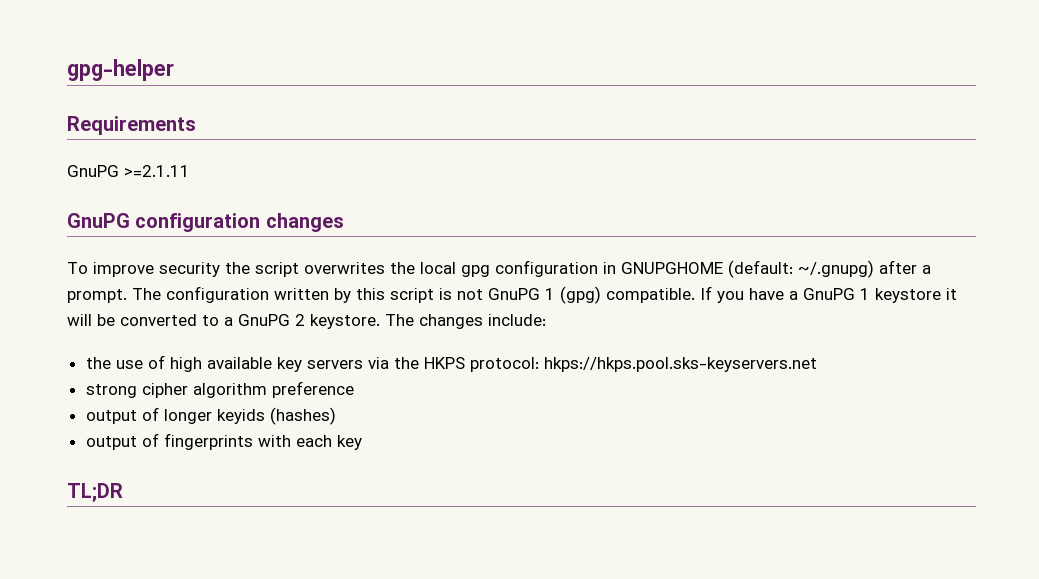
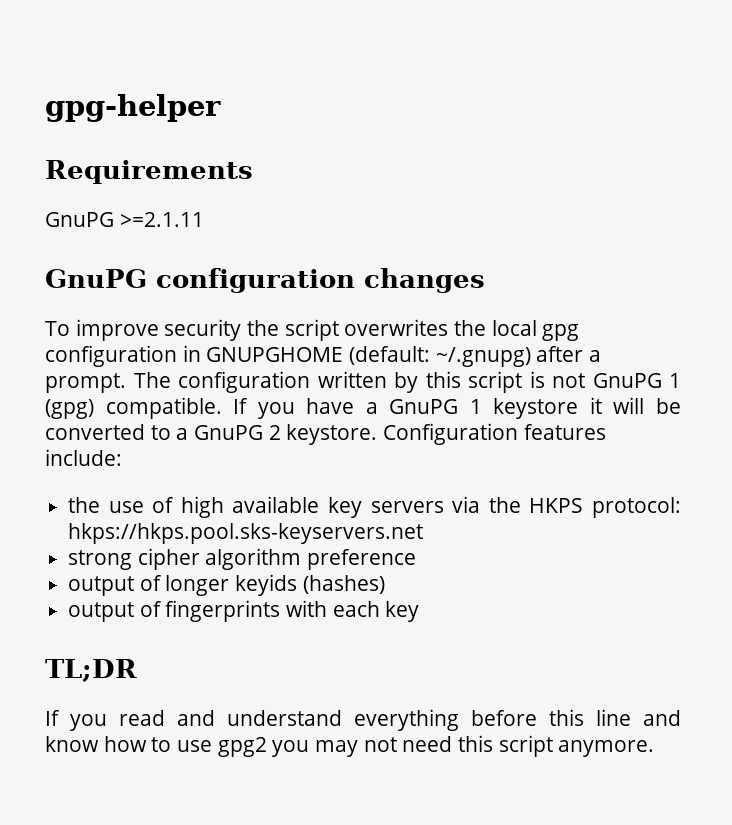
- The changes include:
+ Configuration features include:
+ If you read and understand everything before this line and know how to use gpg2 you may not need this script anymore.

